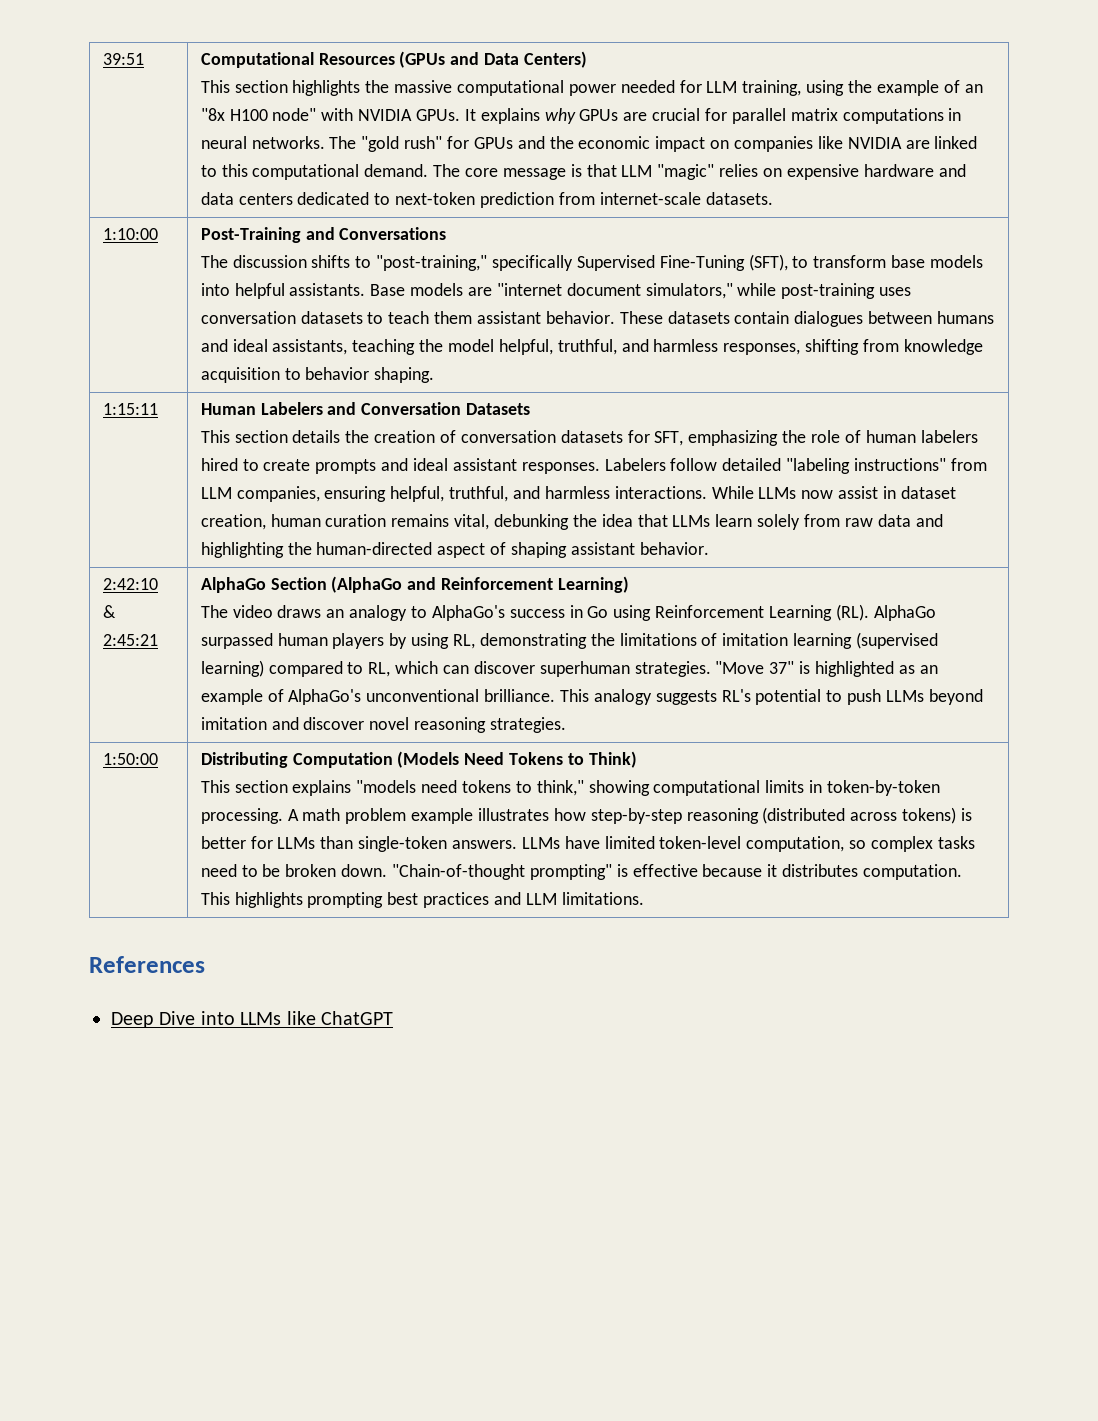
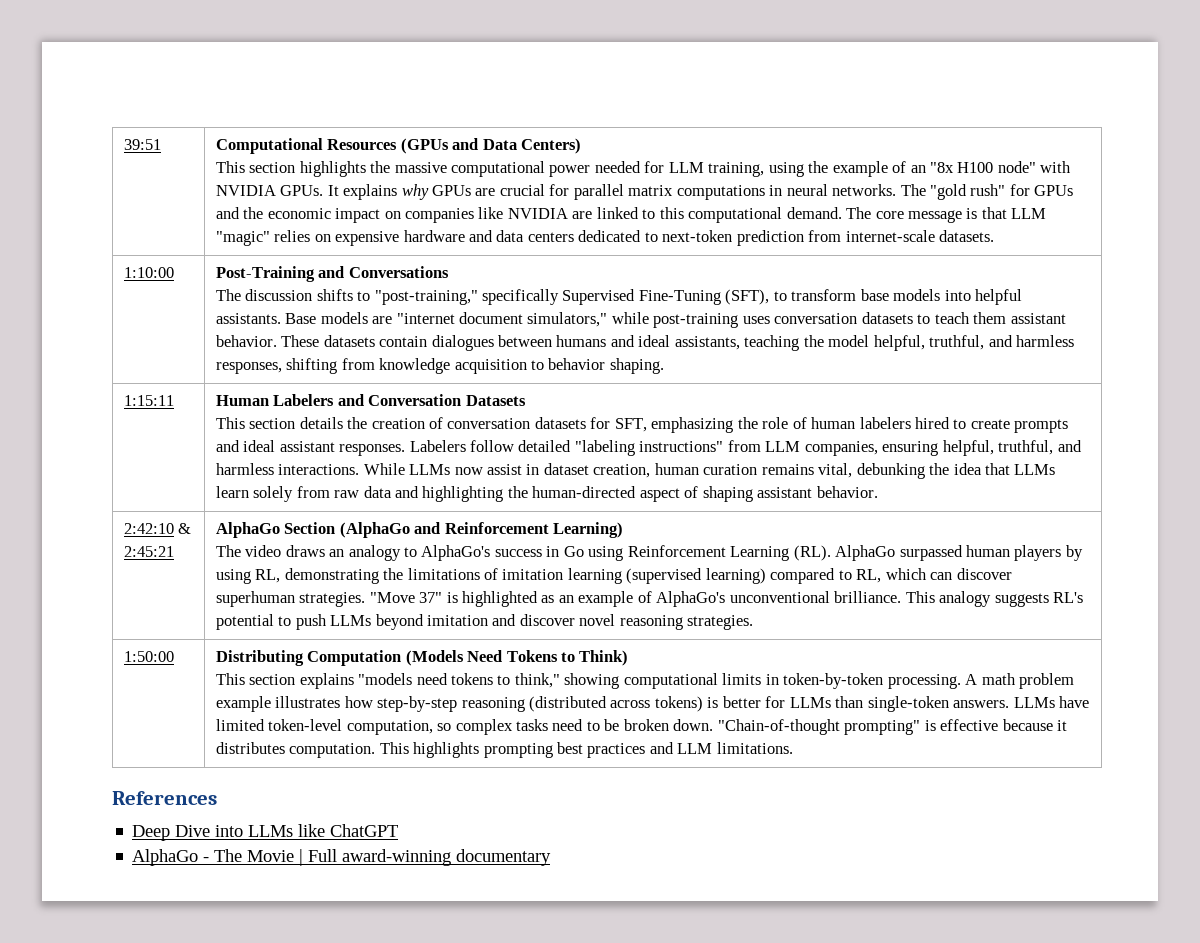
+ AlphaGo - The Movie | Full award-winning documentary

